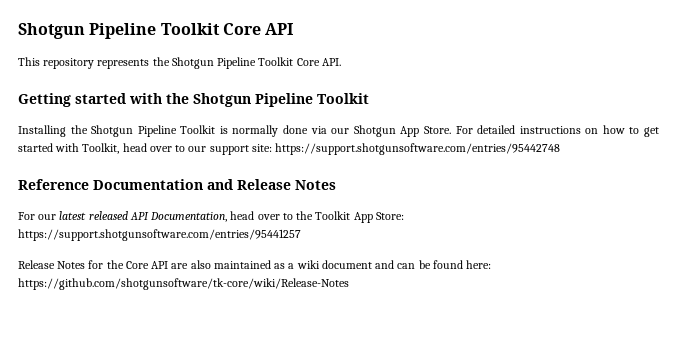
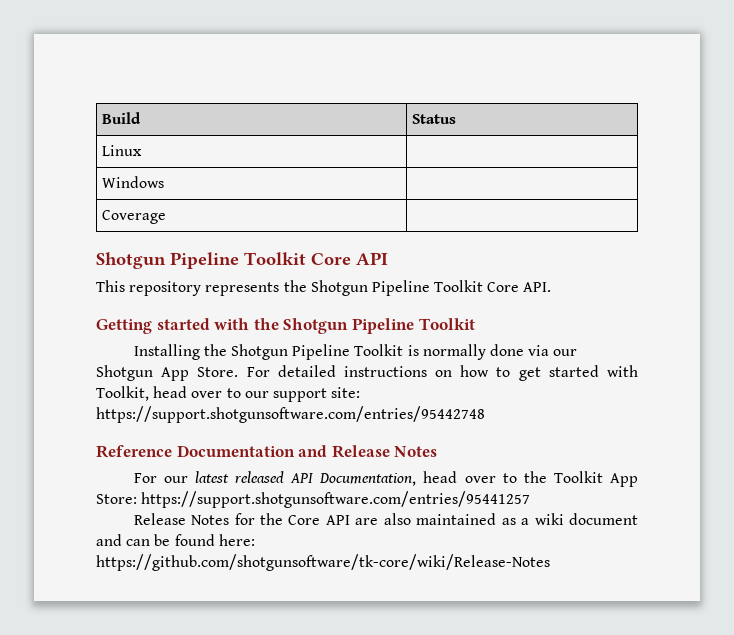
+ Build | Status
+ Linux |
+ Windows |
+ Coverage |

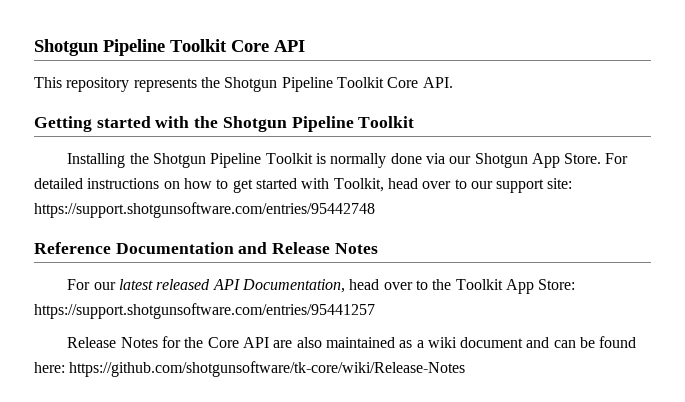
- Build | Status
- Linux |
- Windows |
- Coverage |

